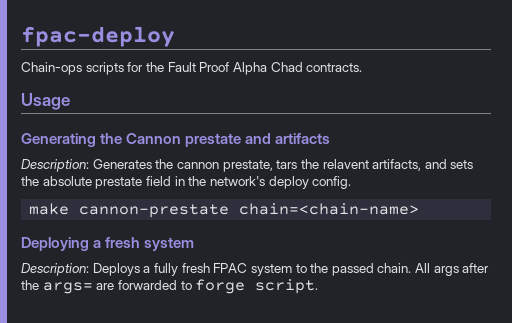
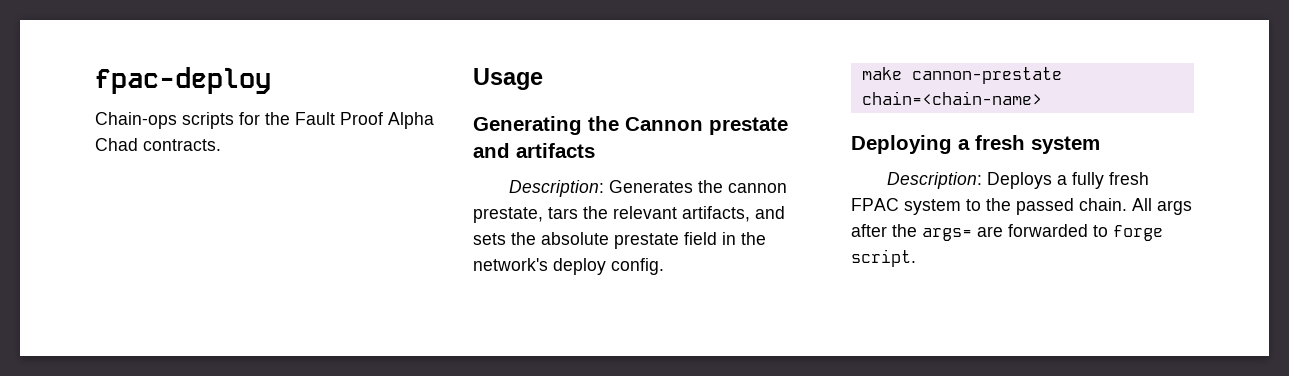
- Description: Generates the cannon prestate, tars the relavent artifacts, and sets the absolute prestate field in the network's deploy config.
+ Description: Generates the cannon prestate, tars the relevant artifacts, and sets the absolute prestate field in the network's deploy config.

